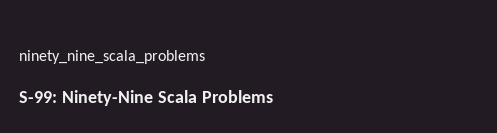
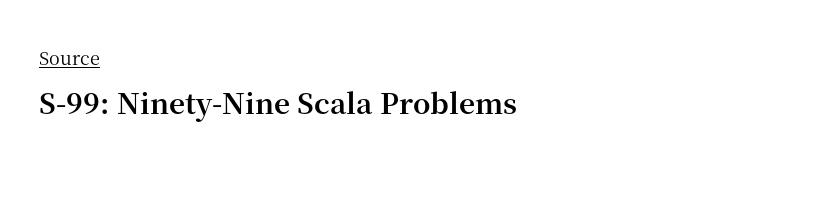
- ninety_nine_scala_problems
+ Source

